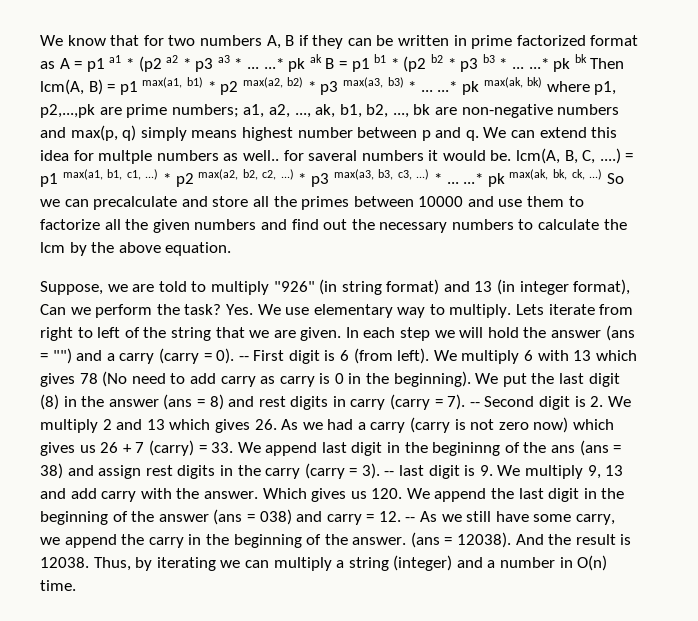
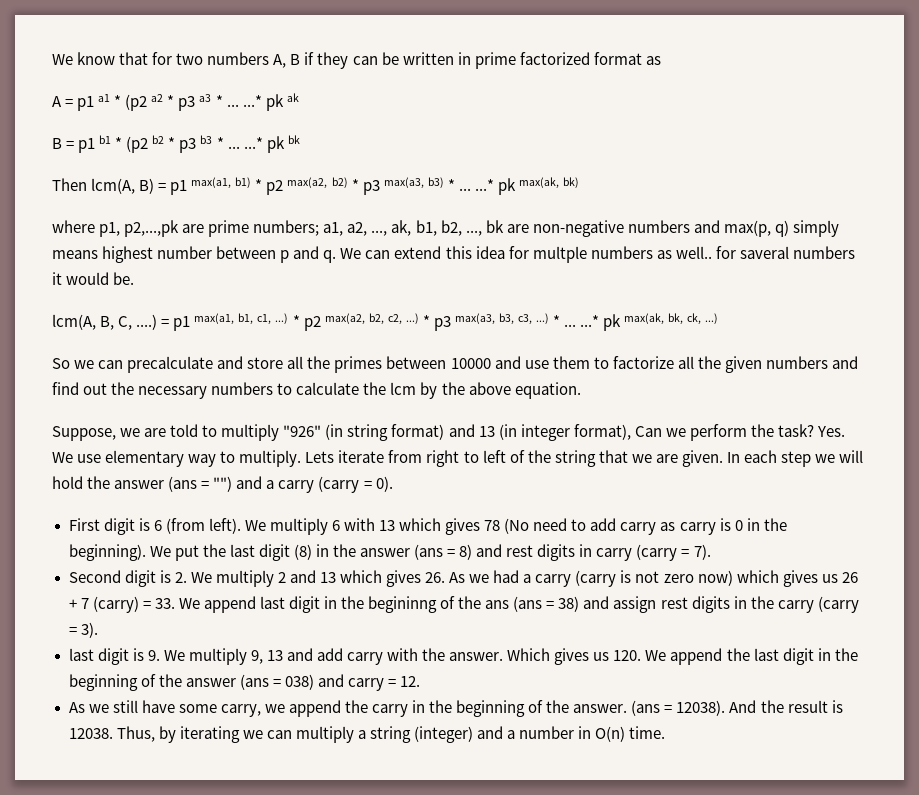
- We know that for two numbers A, B if they can be written in prime factorized format as A = p1 a1 * (p2 a2 * p3 a3 * ... ...* pk ak B = p1 b1 * (p2 b2 * p3 b3 * ... ...* pk bk Then lcm(A, B) = p1 max(a1, b1) * p2 max(a2, b2) * p3 max(a3, b3) * ... ...* pk max(ak, bk) where p1, p2,...,pk are prime numbers;
+ We know that for two numbers A, B if they can be written in prime factorized format as
+ A = p1 a1 * (p2 a2 * p3 a3 * ... ...* pk ak
+ B = p1 b1 * (p2 b2 * p3 b3 * ... ...* pk bk
+ Then lcm(A, B) = p1 max(a1, b1) * p2 max(a2, b2) * p3 max(a3, b3) * ... ...* pk max(ak, bk)
+ where p1, p2,...,pk are prime numbers;
- We can extend this idea for multple numbers as well.. for saveral numbers it would be. lcm(A, B, C, ....)
+ We can extend this idea for multple numbers as well.. for saveral numbers it would be.
+ lcm(A, B, C, ....)
- * ... ...* pk max(ak, bk, ck, ...) So we can precalculate and store all the primes between 10000 and use them to factorize all the given numbers and find out the necessary numbers to calculate the lcm by the above equation.
+ * ... ...* pk max(ak, bk, ck, ...)
+ So we can precalculate and store all the primes between 10000 and use them to factorize all the given numbers and find out the necessary numbers to calculate the lcm by the above equation.
- In each step we will hold the answer (ans = "") and a carry (carry = 0). -- First digit is 6 (from left).
+ In each step we will hold the answer (ans = "") and a carry (carry = 0).
+ First digit is 6 (from left).
- We put the last digit (8) in the answer (ans = 8) and rest digits in carry (carry = 7). -- Second digit is 2. We multiply 2 and 13 which gives 26. As we had a carry (carry is not zero now) which gives us 26 + 7 (carry) = 33. We append last digit in the begininng of the ans (ans = 38) and assign rest digits in the carry (carry = 3). -- last digit is 9. We multiply 9, 13 and add carry with the answer.
+ We put the last digit (8) in the answer (ans = 8) and rest digits in carry (carry = 7).
+ Second digit is 2. We multiply 2 and 13 which gives 26. As we had a carry (carry is not zero now) which gives us 26 + 7 (carry) = 33. We append last digit in the begininng of the ans (ans = 38) and assign rest digits in the carry (carry = 3).
+ last digit is 9. We multiply 9, 13 and add carry with the answer.
- Which gives us 120. We append the last digit in the beginning of the answer (ans = 038) and carry = 12. -- As we still have some carry, we append the carry in the beginning of the answer.
+ Which gives us 120. We append the last digit in the beginning of the answer (ans = 038) and carry = 12.
+ As we still have some carry, we append the carry in the beginning of the answer.

